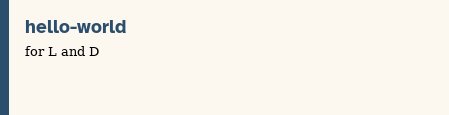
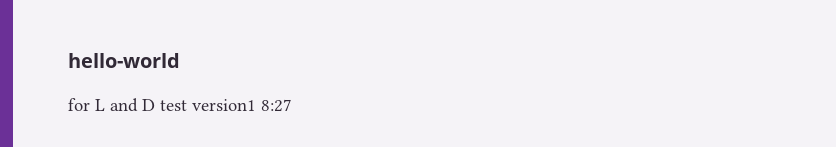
- for L and D
+ for L and D test version1 8:27

